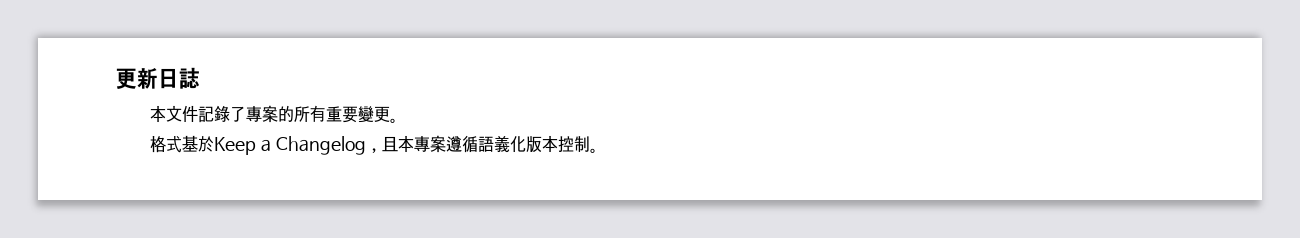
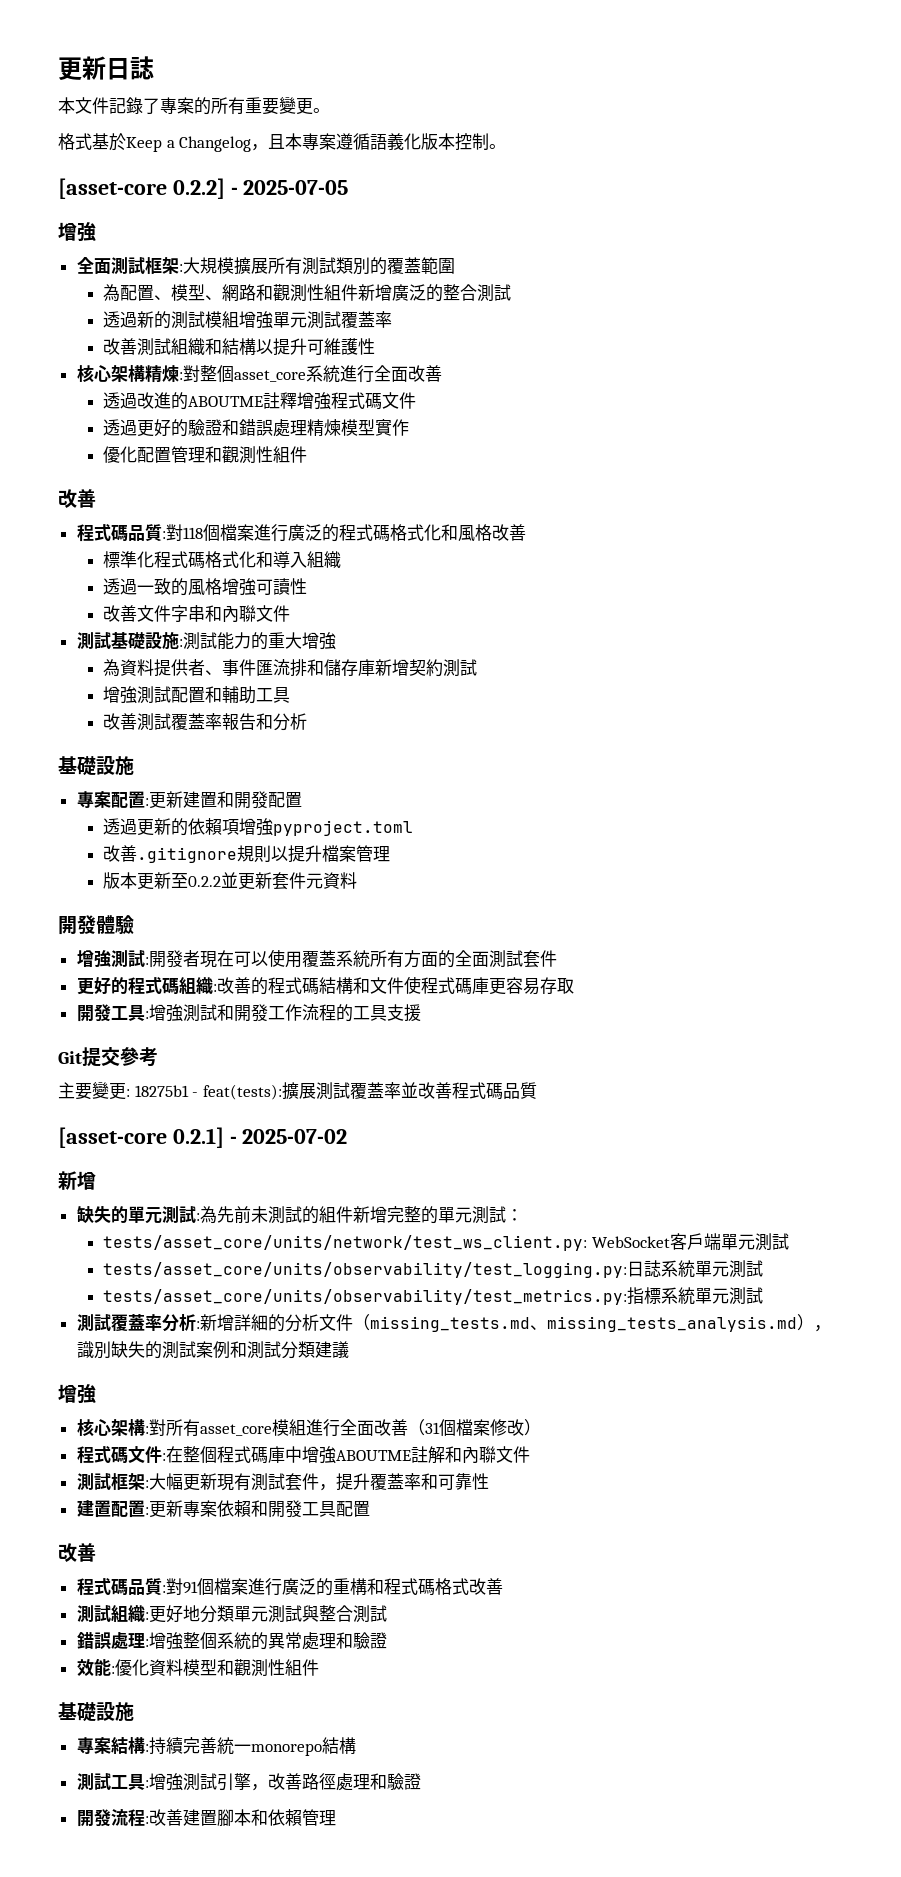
+ [asset-core 0.2.2] - 2025-07-05
+ 增強
+ 全面測試框架:大規模擴展所有測試類別的覆蓋範圍
+ 為配置、模型、網路和觀測性組件新增廣泛的整合測試
+ 透過新的測試模組增強單元測試覆蓋率
+ 改善測試組織和結構以提升可維護性
+ 核心架構精煉:對整個asset_core系統進行全面改善
+ 透過改進的ABOUTME註釋增強程式碼文件
+ 透過更好的驗證和錯誤處理精煉模型實作
+ 優化配置管理和觀測性組件
+ 改善
+ 程式碼品質:對118個檔案進行廣泛的程式碼格式化和風格改善
+ 標準化程式碼格式化和導入組織
+ 透過一致的風格增強可讀性
+ 改善文件字串和內聯文件
+ 測試基礎設施:測試能力的重大增強
+ 為資料提供者、事件匯流排和儲存庫新增契約測試
+ 增強測試配置和輔助工具
+ 改善測試覆蓋率報告和分析
+ 基礎設施
+ 專案配置:更新建置和開發配置
+ 透過更新的依賴項增強pyproject.toml
+ 改善.gitignore規則以提升檔案管理
+ 版本更新至0.2.2並更新套件元資料
+ 開發體驗
+ 增強測試:開發者現在可以使用覆蓋系統所有方面的全面測試套件
+ 更好的程式碼組織:改善的程式碼結構和文件使程式碼庫更容易存取
+ 開發工具:增強測試和開發工作流程的工具支援
+ Git提交參考
+ 主要變更: 18275b1 - feat(tests):擴展測試覆蓋率並改善程式碼品質
+ [asset-core 0.2.1] - 2025-07-02
+ 新增
+ 缺失的單元測試:為先前未測試的組件新增完整的單元測試：
+ tests/asset_core/units/network/test_ws_client.py: WebSocket客戶端單元測試
+ tests/asset_core/units/observability/test_logging.py:日誌系統單元測試
+ tests/asset_core/units/observability/test_metrics.py:指標系統單元測試
+ 測試覆蓋率分析:新增詳細的分析文件（missing_tests.md、missing_tests_analysis.md），識別缺失的測試案例和測試分類建議
+ 增強
+ 核心架構:對所有asset_core模組進行全面改善（31個檔案修改）
+ 程式碼文件:在整個程式碼庫中增強ABOUTME註解和內聯文件
+ 測試框架:大幅更新現有測試套件，提升覆蓋率和可靠性
+ 建置配置:更新專案依賴和開發工具配置
+ 改善
+ 程式碼品質:對91個檔案進行廣泛的重構和程式碼格式改善
+ 測試組織:更好地分類單元測試與整合測試
+ 錯誤處理:增強整個系統的異常處理和驗證
+ 效能:優化資料模型和觀測性組件
+ 基礎設施
+ 專案結構:持續完善統一monorepo結構
+ 測試工具:增強測試引擎，改善路徑處理和驗證
+ 開發流程:改善建置腳本和依賴管理

